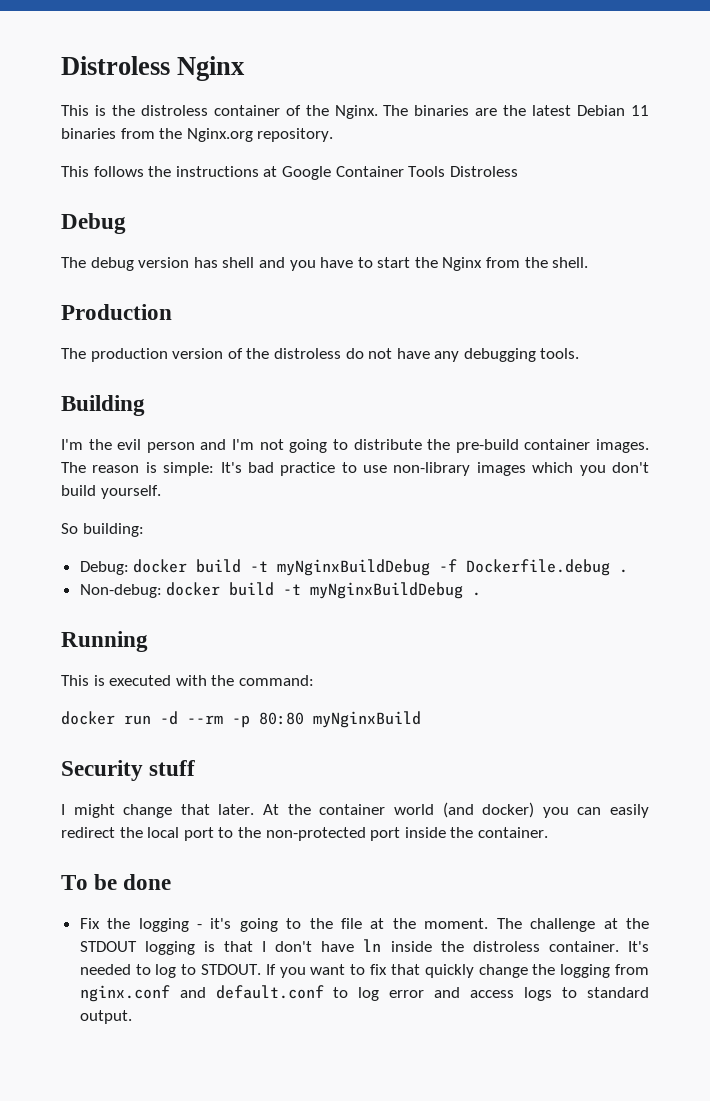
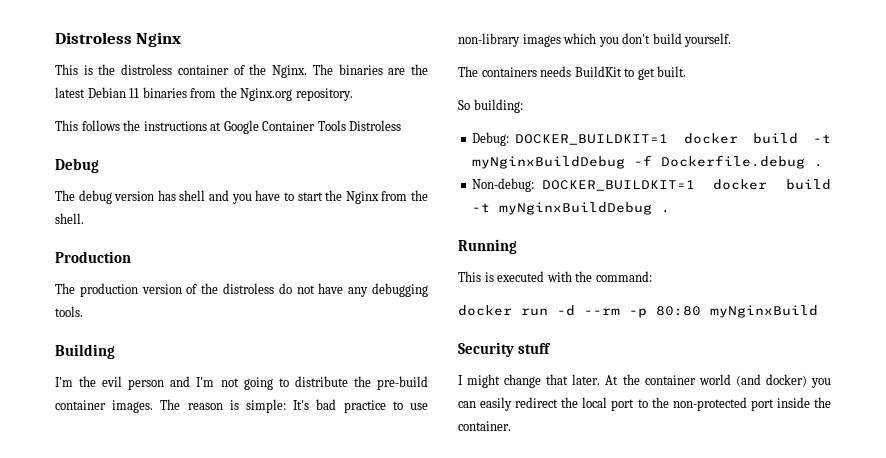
+ The containers needs BuildKit to get built.
- Debug: docker build -t myNginxBuildDebug -f Dockerfile.debug .
+ Debug: DOCKER_BUILDKIT=1 docker build -t myNginxBuildDebug -f Dockerfile.debug .
- Non-debug: docker build -t myNginxBuildDebug .
+ Non-debug: DOCKER_BUILDKIT=1 docker build -t myNginxBuildDebug .
- To be done
- Fix the logging - it's going to the file at the moment. The challenge at the STDOUT logging is that I don't have ln inside the distroless container. It's needed to log to STDOUT. If you want to fix that quickly change the logging from nginx.conf and default.conf to log error and access logs to standard output.

